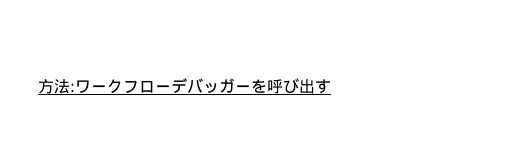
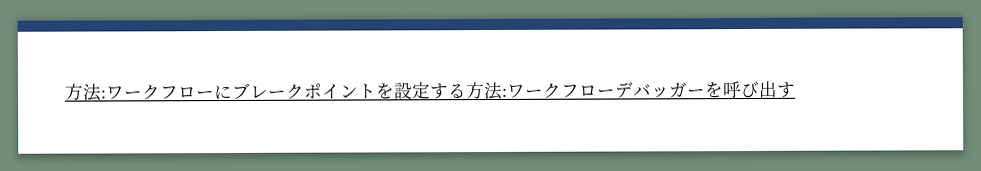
- 方法:ワークフローデバッガーを呼び出す
+ 方法:ワークフローにブレークポイントを設定する方法:ワークフローデバッガーを呼び出す

